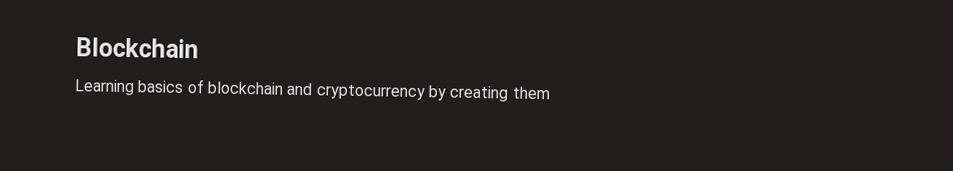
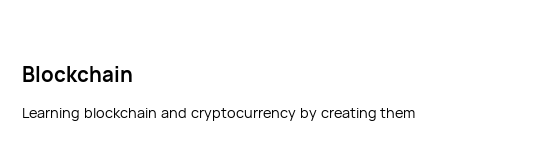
- Learning basics of blockchain and cryptocurrency by creating them
+ Learning blockchain and cryptocurrency by creating them

